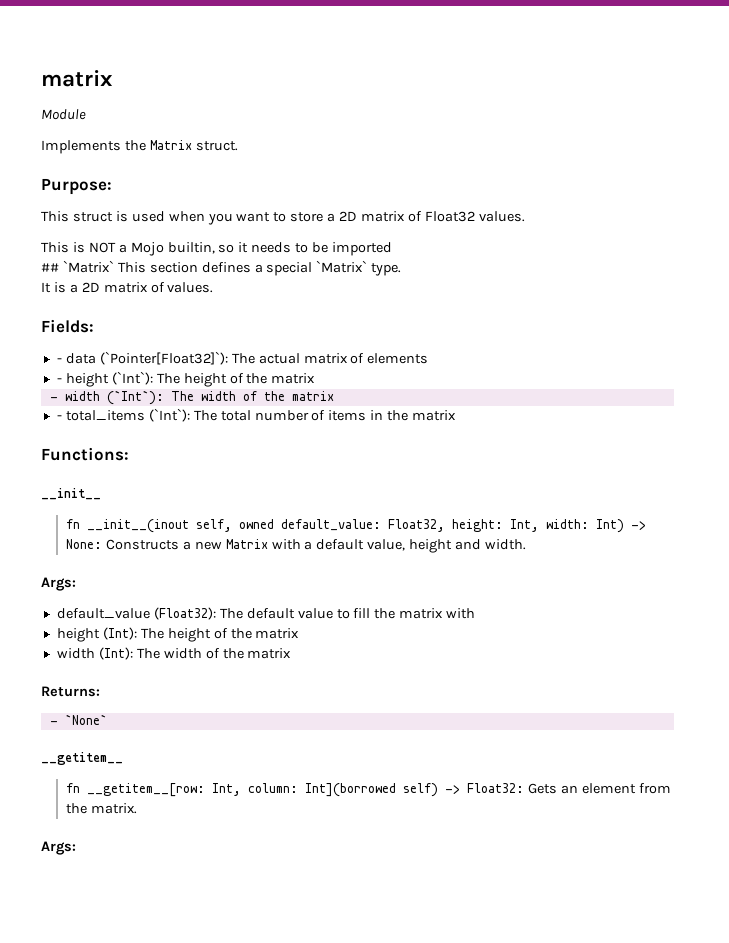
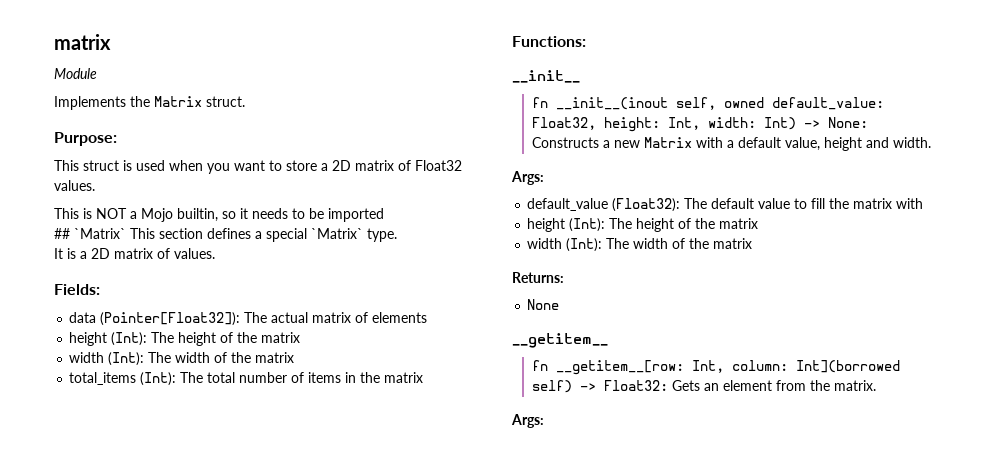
- - data (`Pointer[Float32]`): The actual matrix of elements
- - height (`Int`): The height of the matrix
- - width (`Int`): The width of the matrix
- - total_items (`Int`): The total number of items in the matrix
+ data (Pointer[Float32]): The actual matrix of elements
+ height (Int): The height of the matrix
+ width (Int): The width of the matrix
+ total_items (Int): The total number of items in the matrix
- - `None`
+ None

